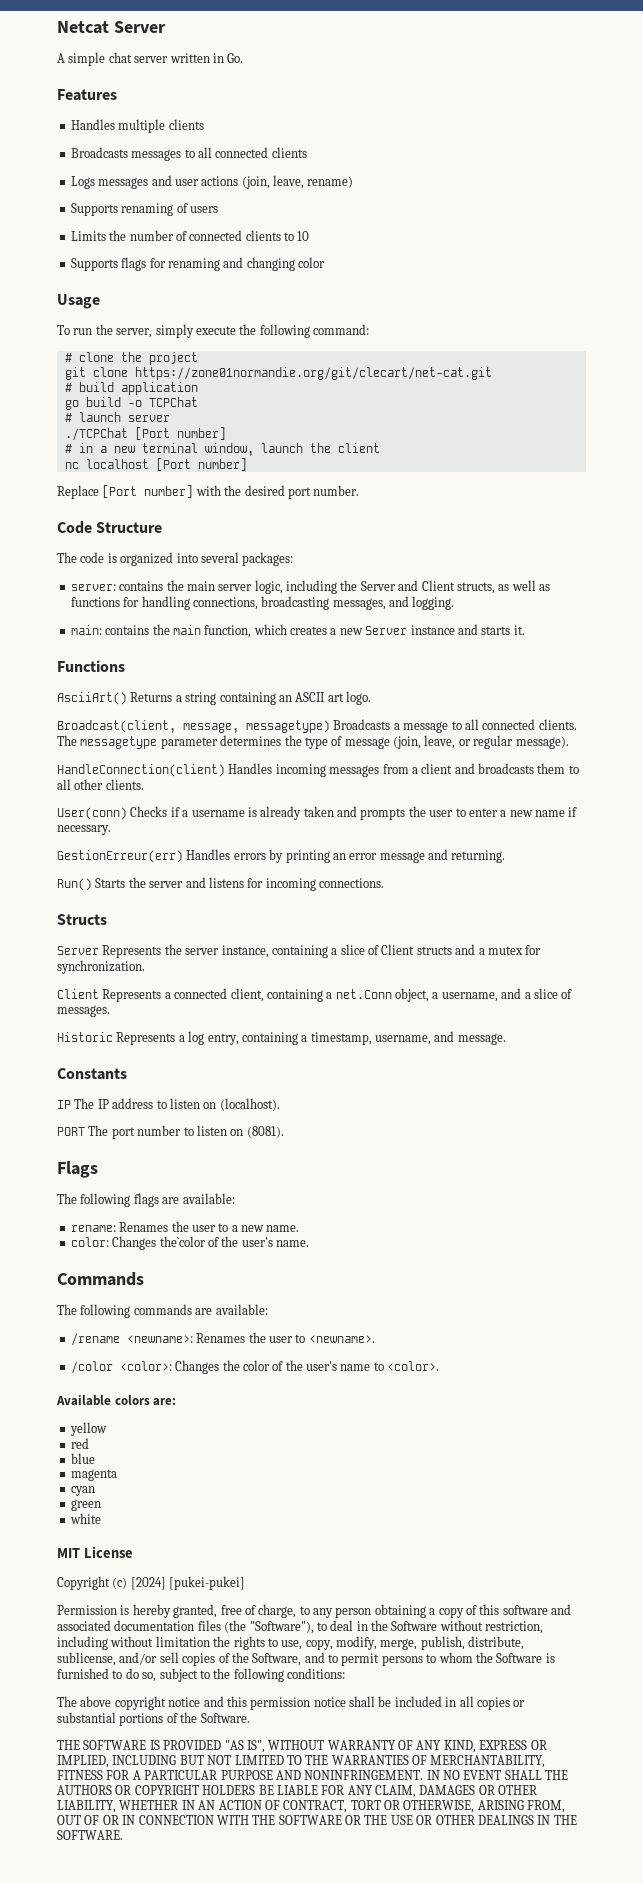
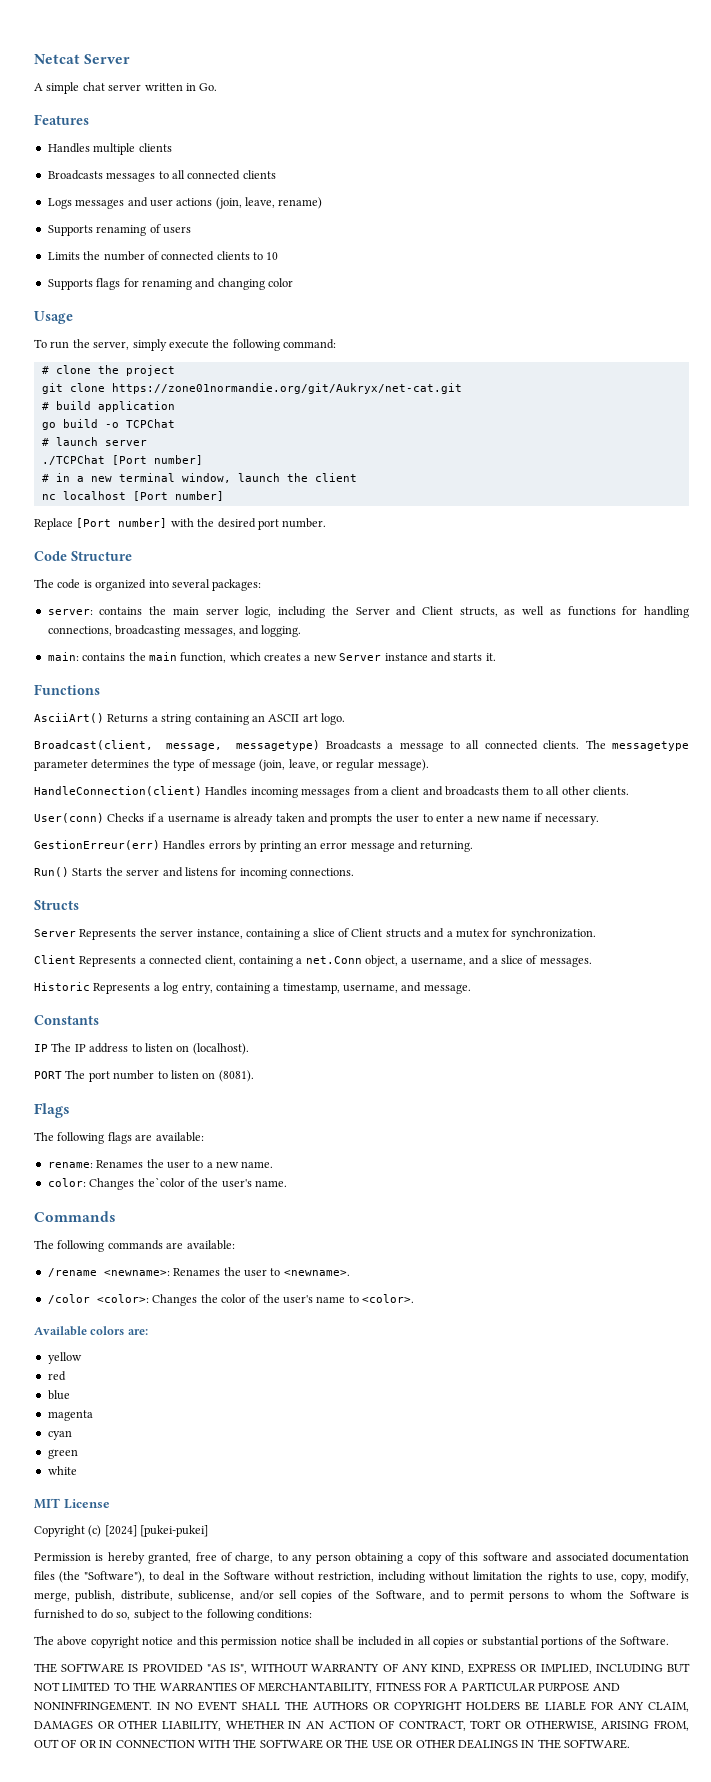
- git clone https://zone01normandie.org/git/clecart/net-cat.git
+ git clone https://zone01normandie.org/git/Aukryx/net-cat.git

